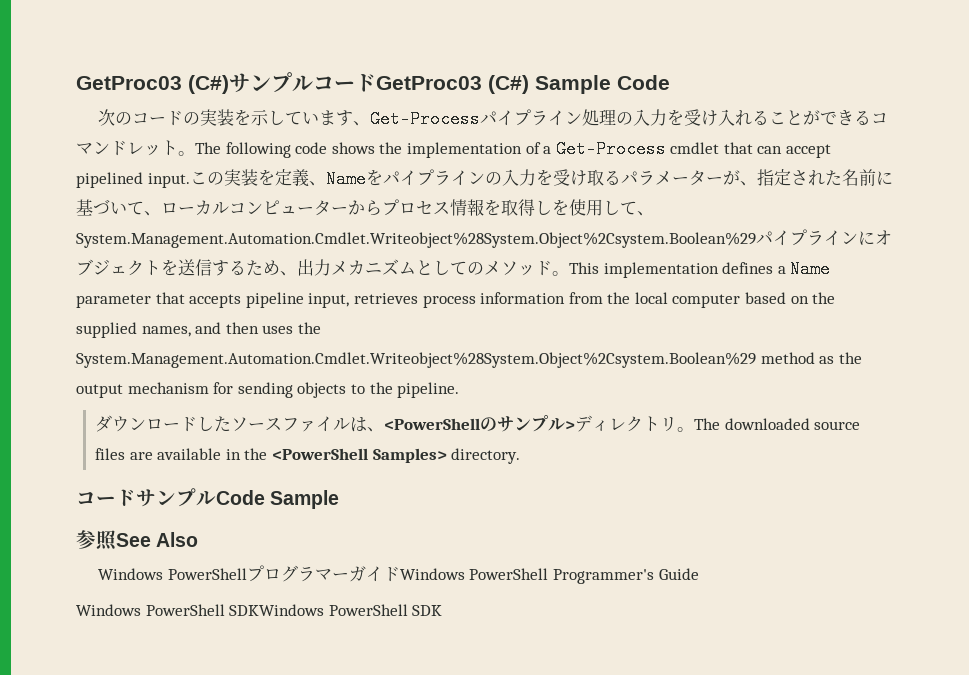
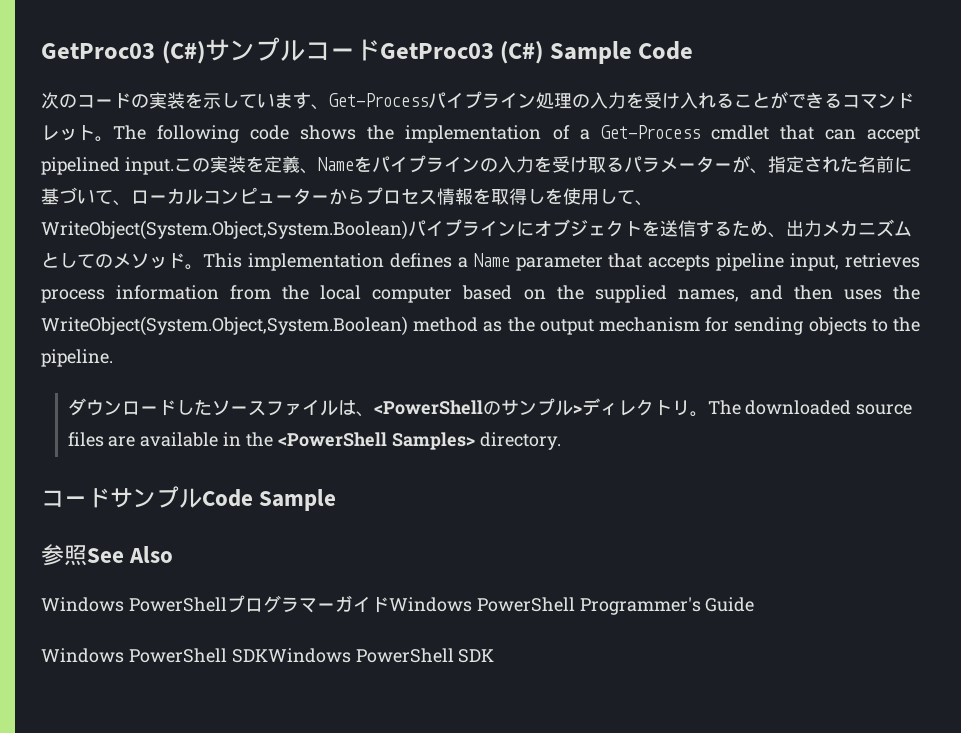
- この実装を定義、Nameをパイプラインの入力を受け取るパラメーターが、指定された名前に基づいて、ローカルコンピューターからプロセス情報を取得しを使用して、System.Management.Automation.Cmdlet.Writeobject%28System.Object%2Csystem.Boolean%29パイプラインにオブジェクトを送信するため、出力メカニズムとしてのメソッド。
+ この実装を定義、Nameをパイプラインの入力を受け取るパラメーターが、指定された名前に基づいて、ローカルコンピューターからプロセス情報を取得しを使用して、WriteObject(System.Object,System.Boolean)パイプラインにオブジェクトを送信するため、出力メカニズムとしてのメソッド。
- This implementation defines a Name parameter that accepts pipeline input, retrieves process information from the local computer based on the supplied names, and then uses the System.Management.Automation.Cmdlet.Writeobject%28System.Object%2Csystem.Boolean%29 method as the output mechanism for sending objects to the pipeline.
+ This implementation defines a Name parameter that accepts pipeline input, retrieves process information from the local computer based on the supplied names, and then uses the WriteObject(System.Object,System.Boolean) method as the output mechanism for sending objects to the pipeline.

